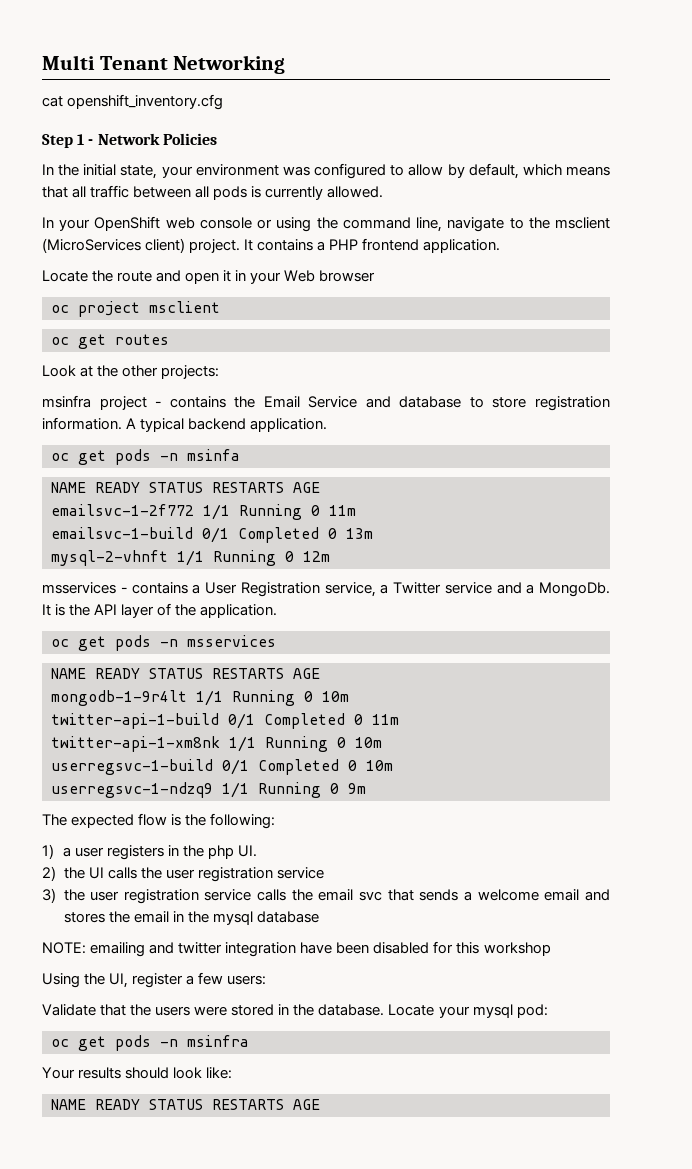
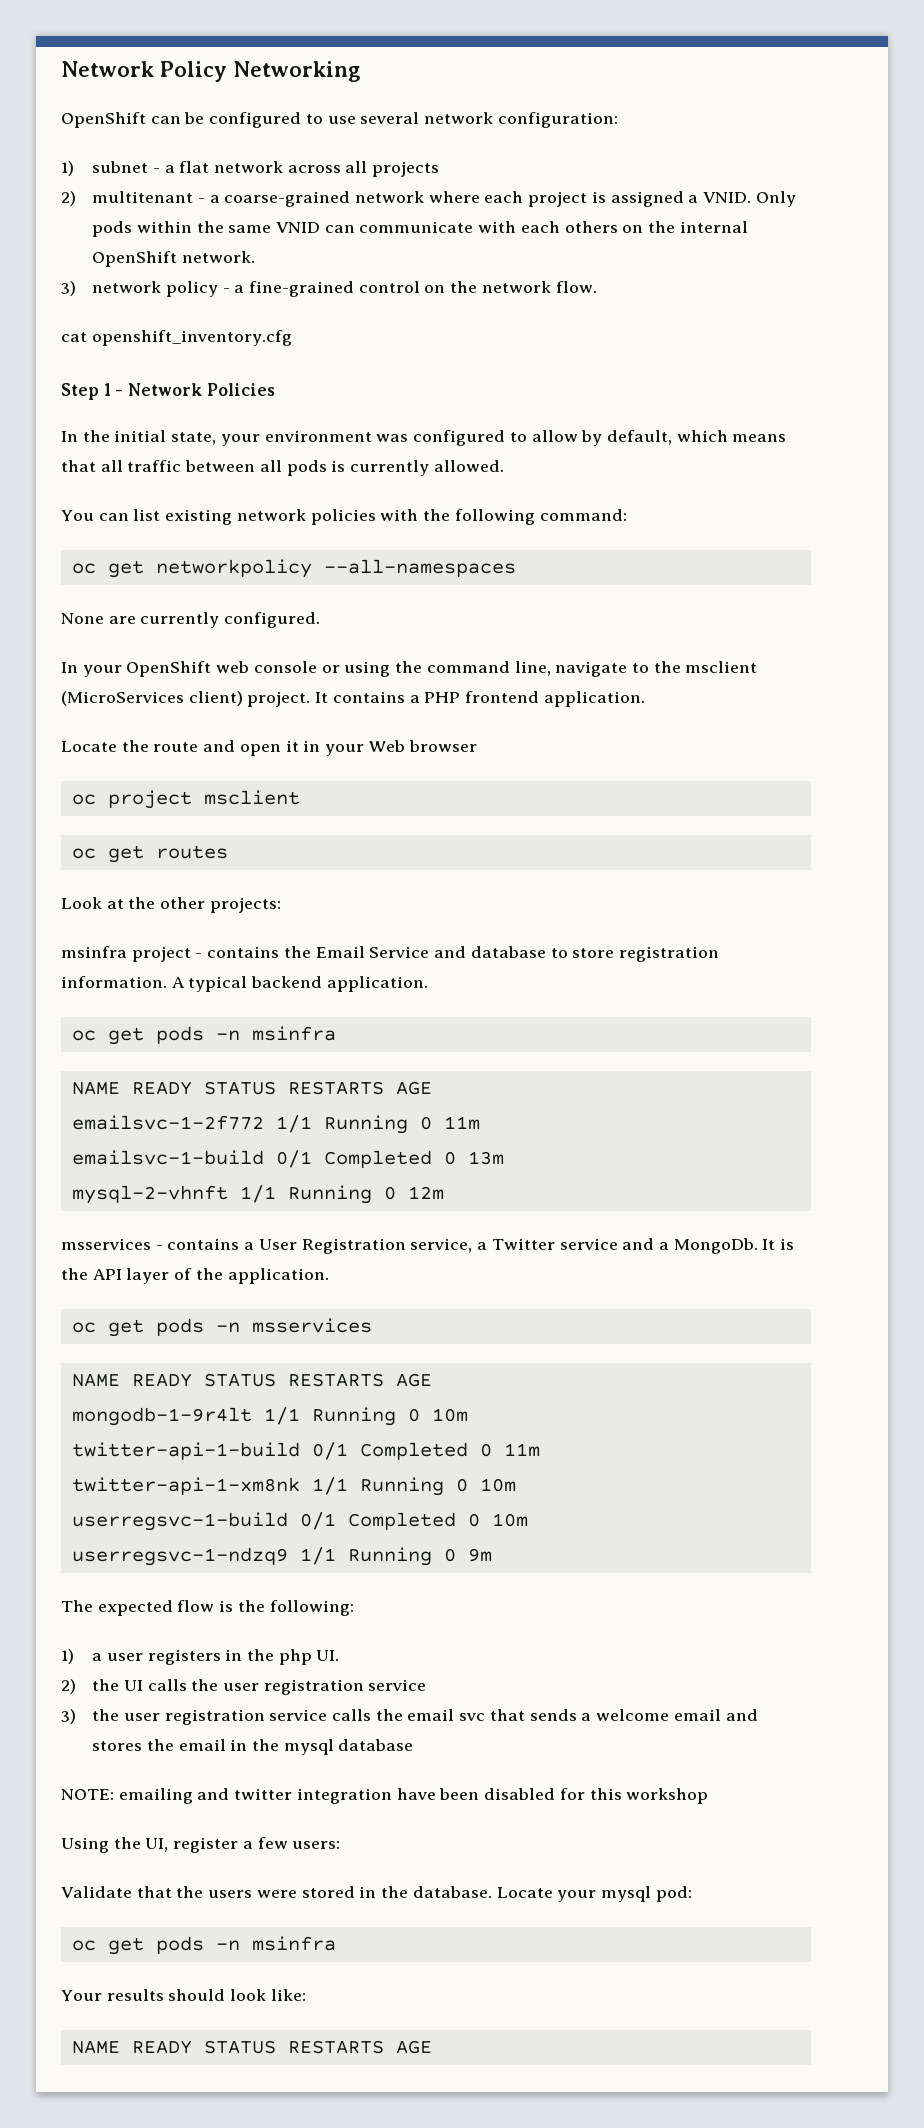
- Multi Tenant Networking
+ Network Policy Networking
+ OpenShift can be configured to use several network configuration:
+ 1) subnet - a flat network across all projects
+ 2) multitenant - a coarse-grained network where each project is assigned a VNID. Only pods within the same VNID can communicate with each others on the internal OpenShift network.
+ 3) network policy - a fine-grained control on the network flow.
+ You can list existing network policies with the following command:
+ oc get networkpolicy --all-namespaces
+ None are currently configured.
  A typical backend application.
- oc get pods -n msinfa
+ oc get pods -n msinfra

